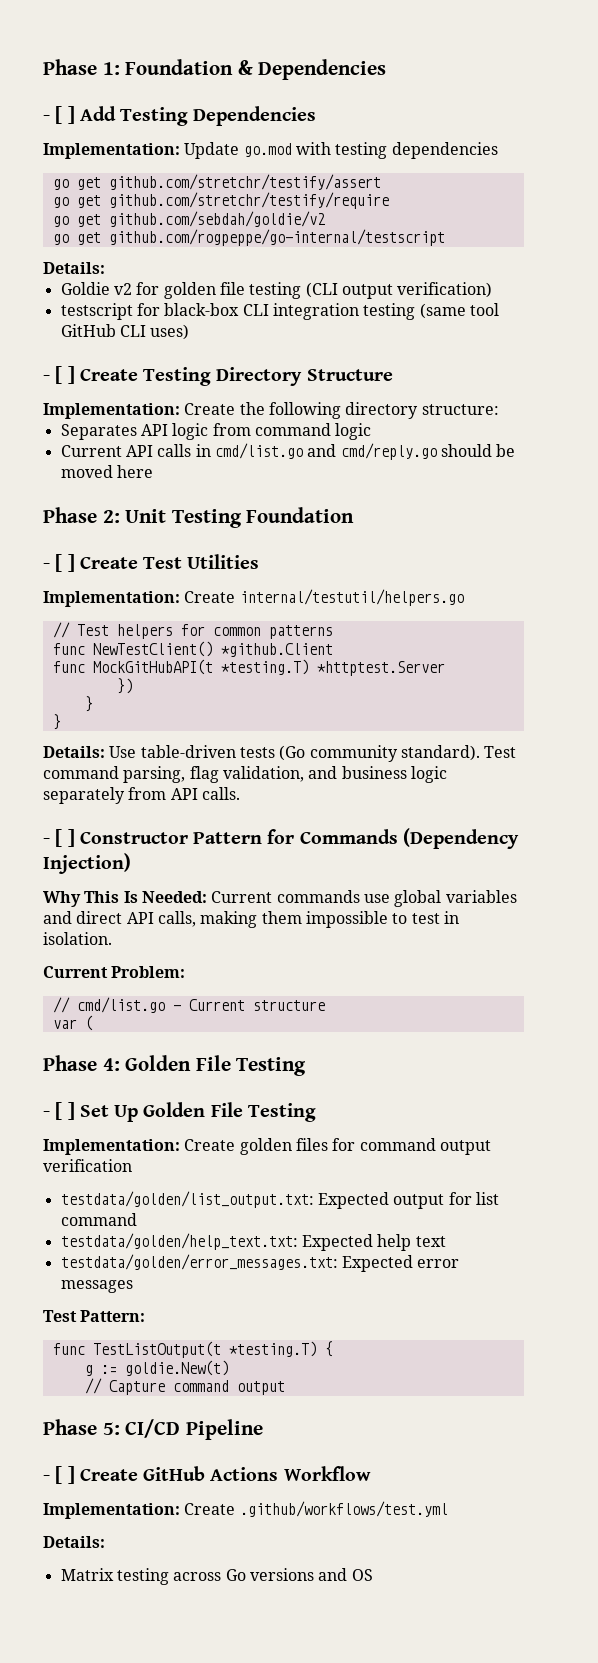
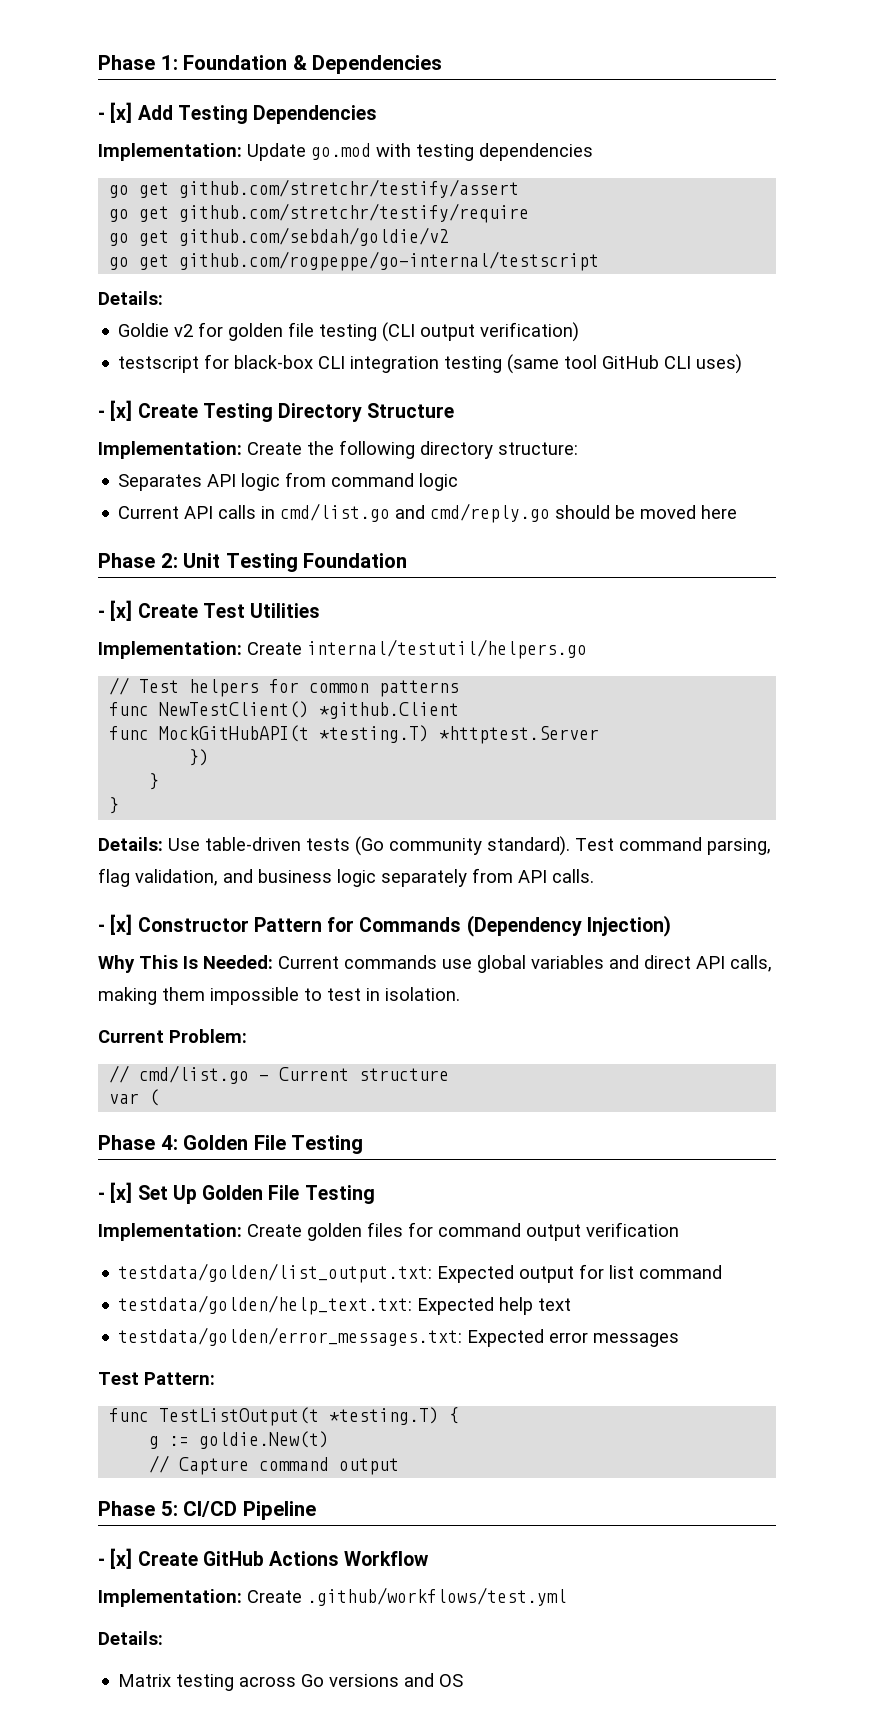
- - [ ] Add Testing Dependencies
+ - [x] Add Testing Dependencies
- - [ ] Create Testing Directory Structure
+ - [x] Create Testing Directory Structure
- - [ ] Create Test Utilities
+ - [x] Create Test Utilities
- - [ ] Constructor Pattern for Commands (Dependency Injection)
+ - [x] Constructor Pattern for Commands (Dependency Injection)
- - [ ] Set Up Golden File Testing
+ - [x] Set Up Golden File Testing
- - [ ] Create GitHub Actions Workflow
+ - [x] Create GitHub Actions Workflow

